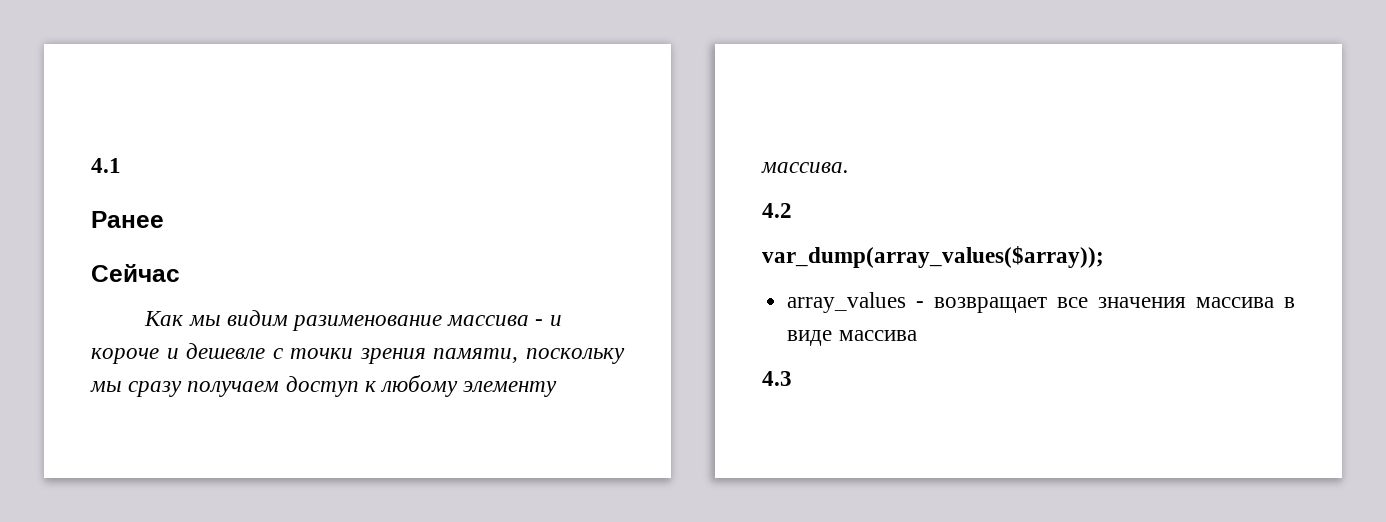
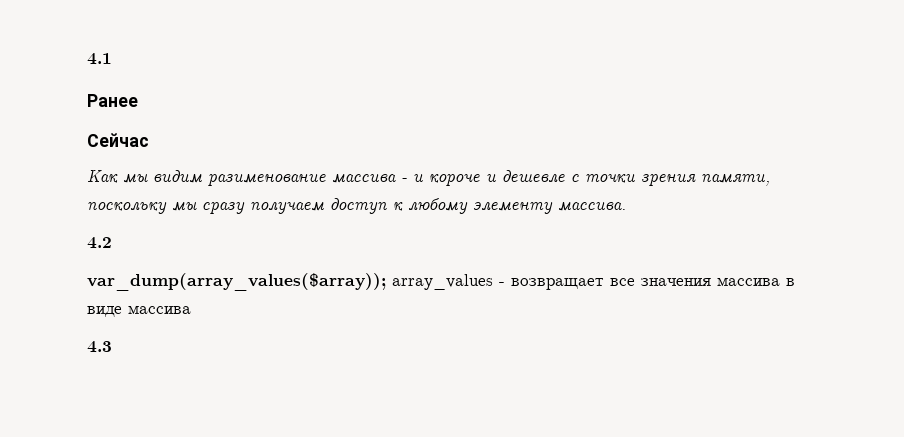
- var_dump(array_values($array));
- array_values - возвращает все значения массива в виде массива
+ var_dump(array_values($array)); array_values - возвращает все значения массива в виде массива

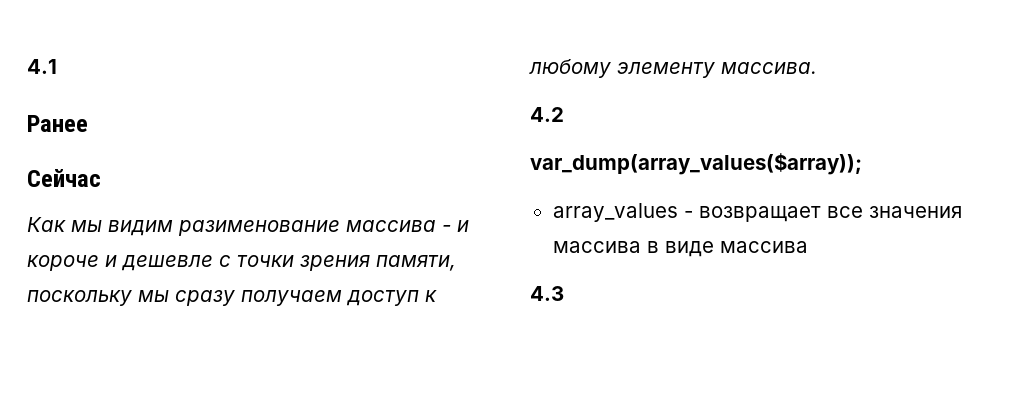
- var_dump(array_values($array)); array_values - возвращает все значения массива в виде массива
+ var_dump(array_values($array));
+ array_values - возвращает все значения массива в виде массива

